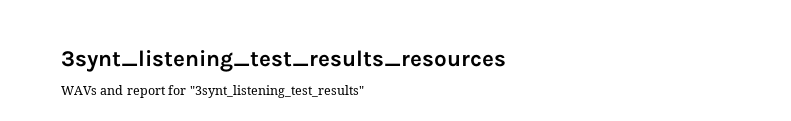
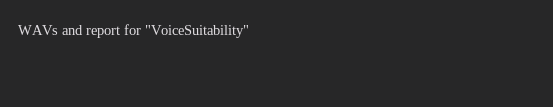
- 3synt_listening_test_results_resources
- WAVs and report for "3synt_listening_test_results"
+ WAVs and report for "VoiceSuitability"

